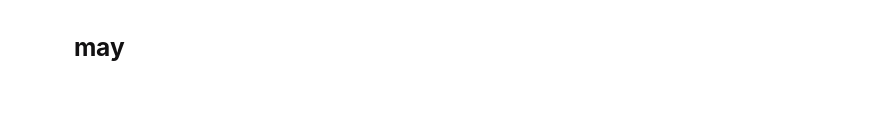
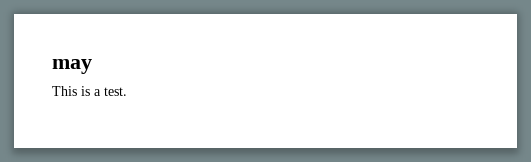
+ This is a test.

